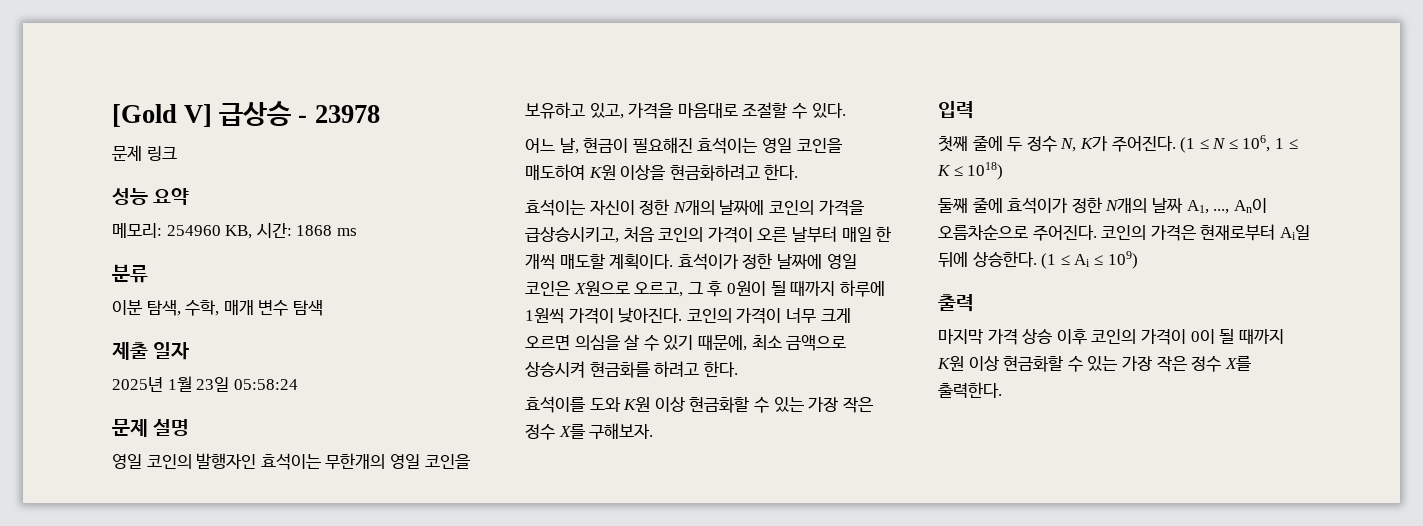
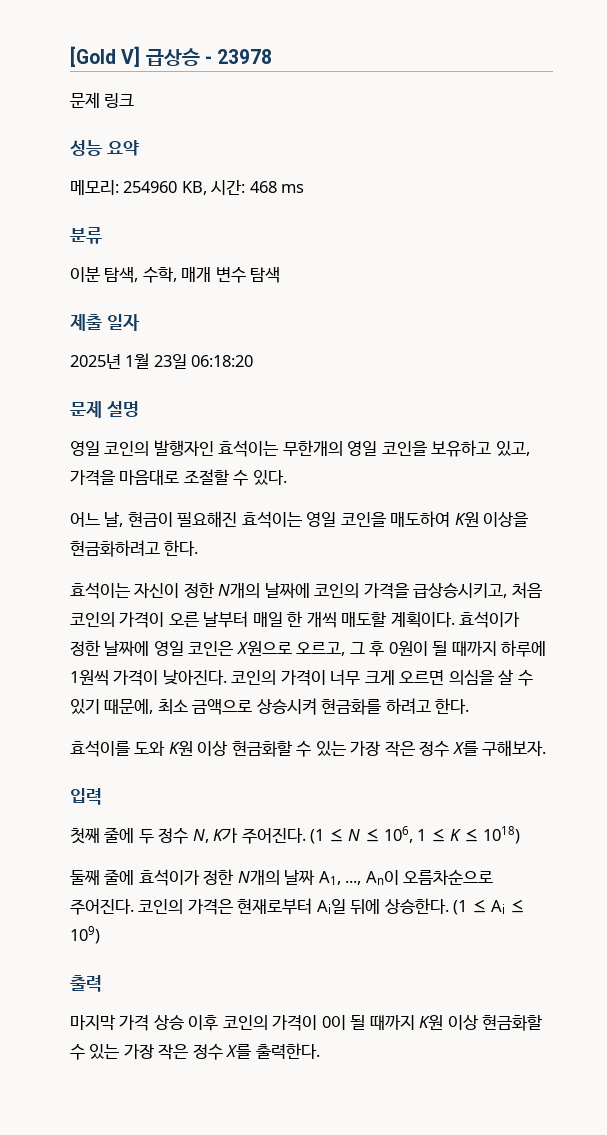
- 메모리: 254960 KB, 시간: 1868 ms
+ 메모리: 254960 KB, 시간: 468 ms
- 2025년 1월 23일 05:58:24
+ 2025년 1월 23일 06:18:20

